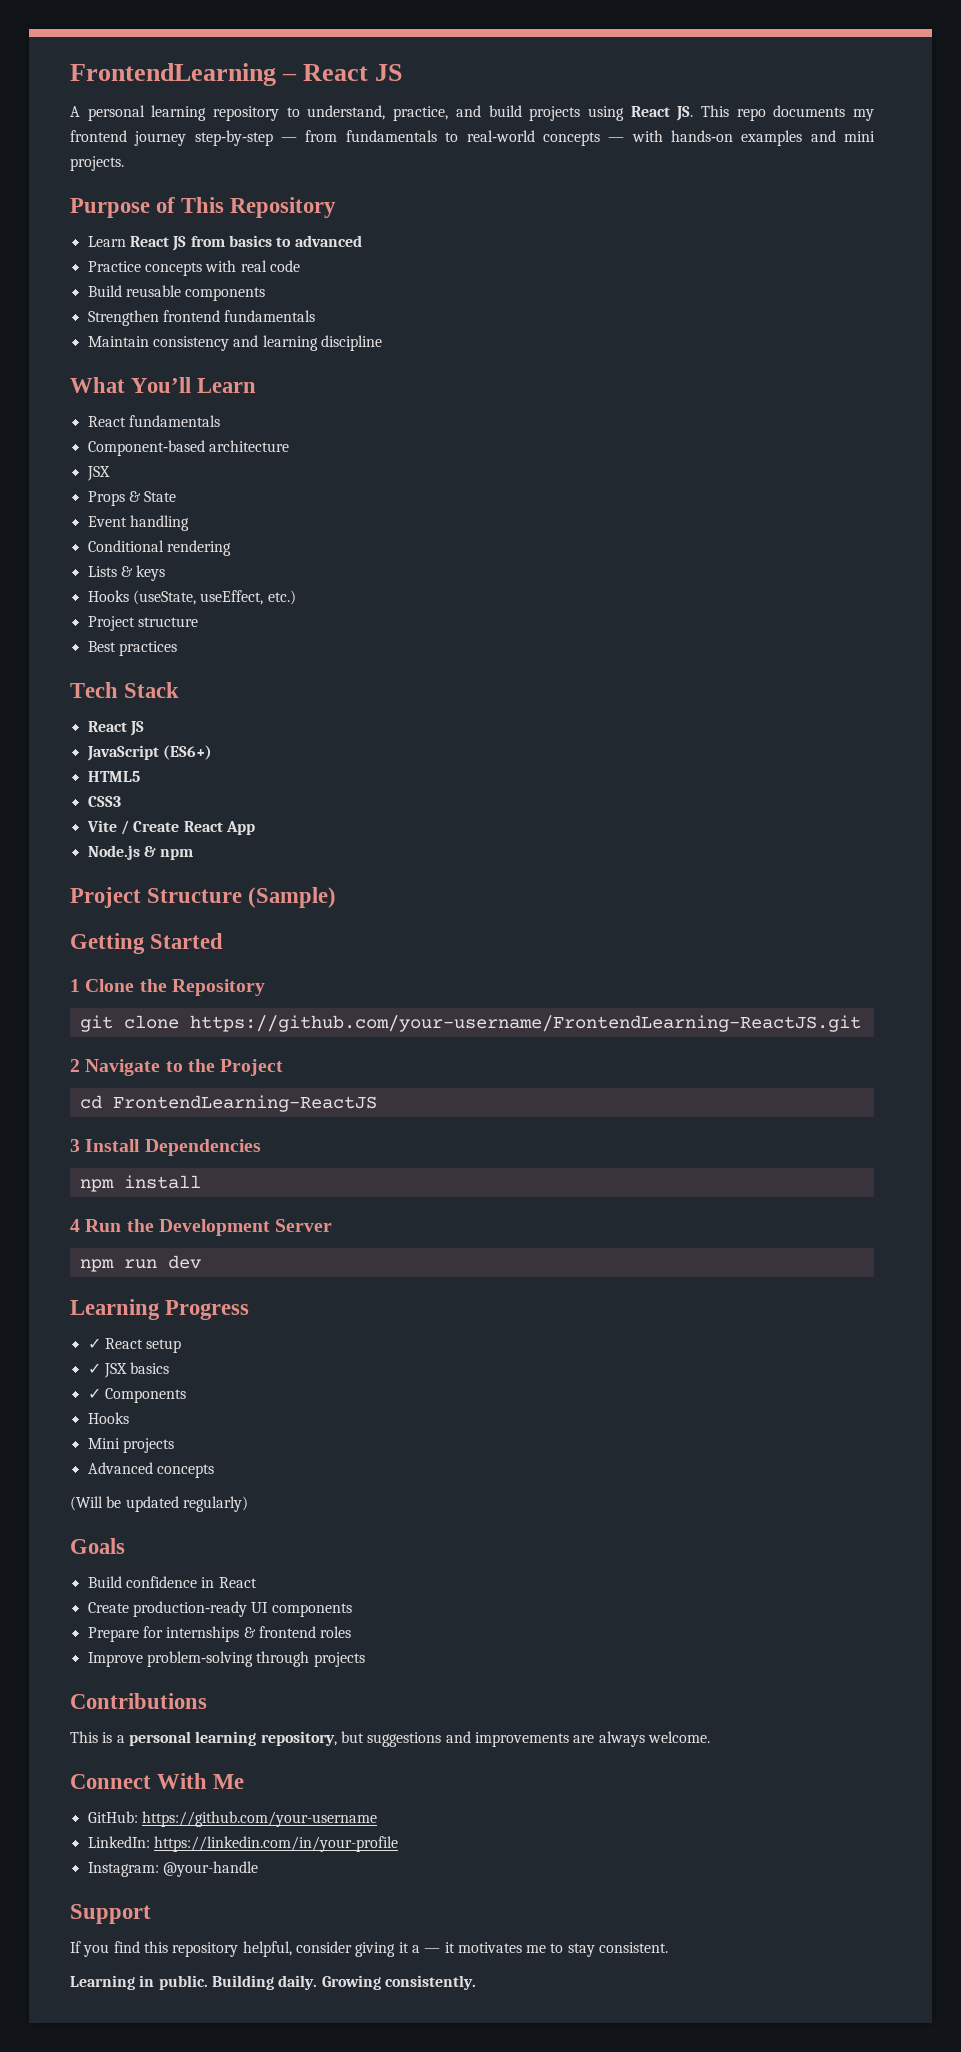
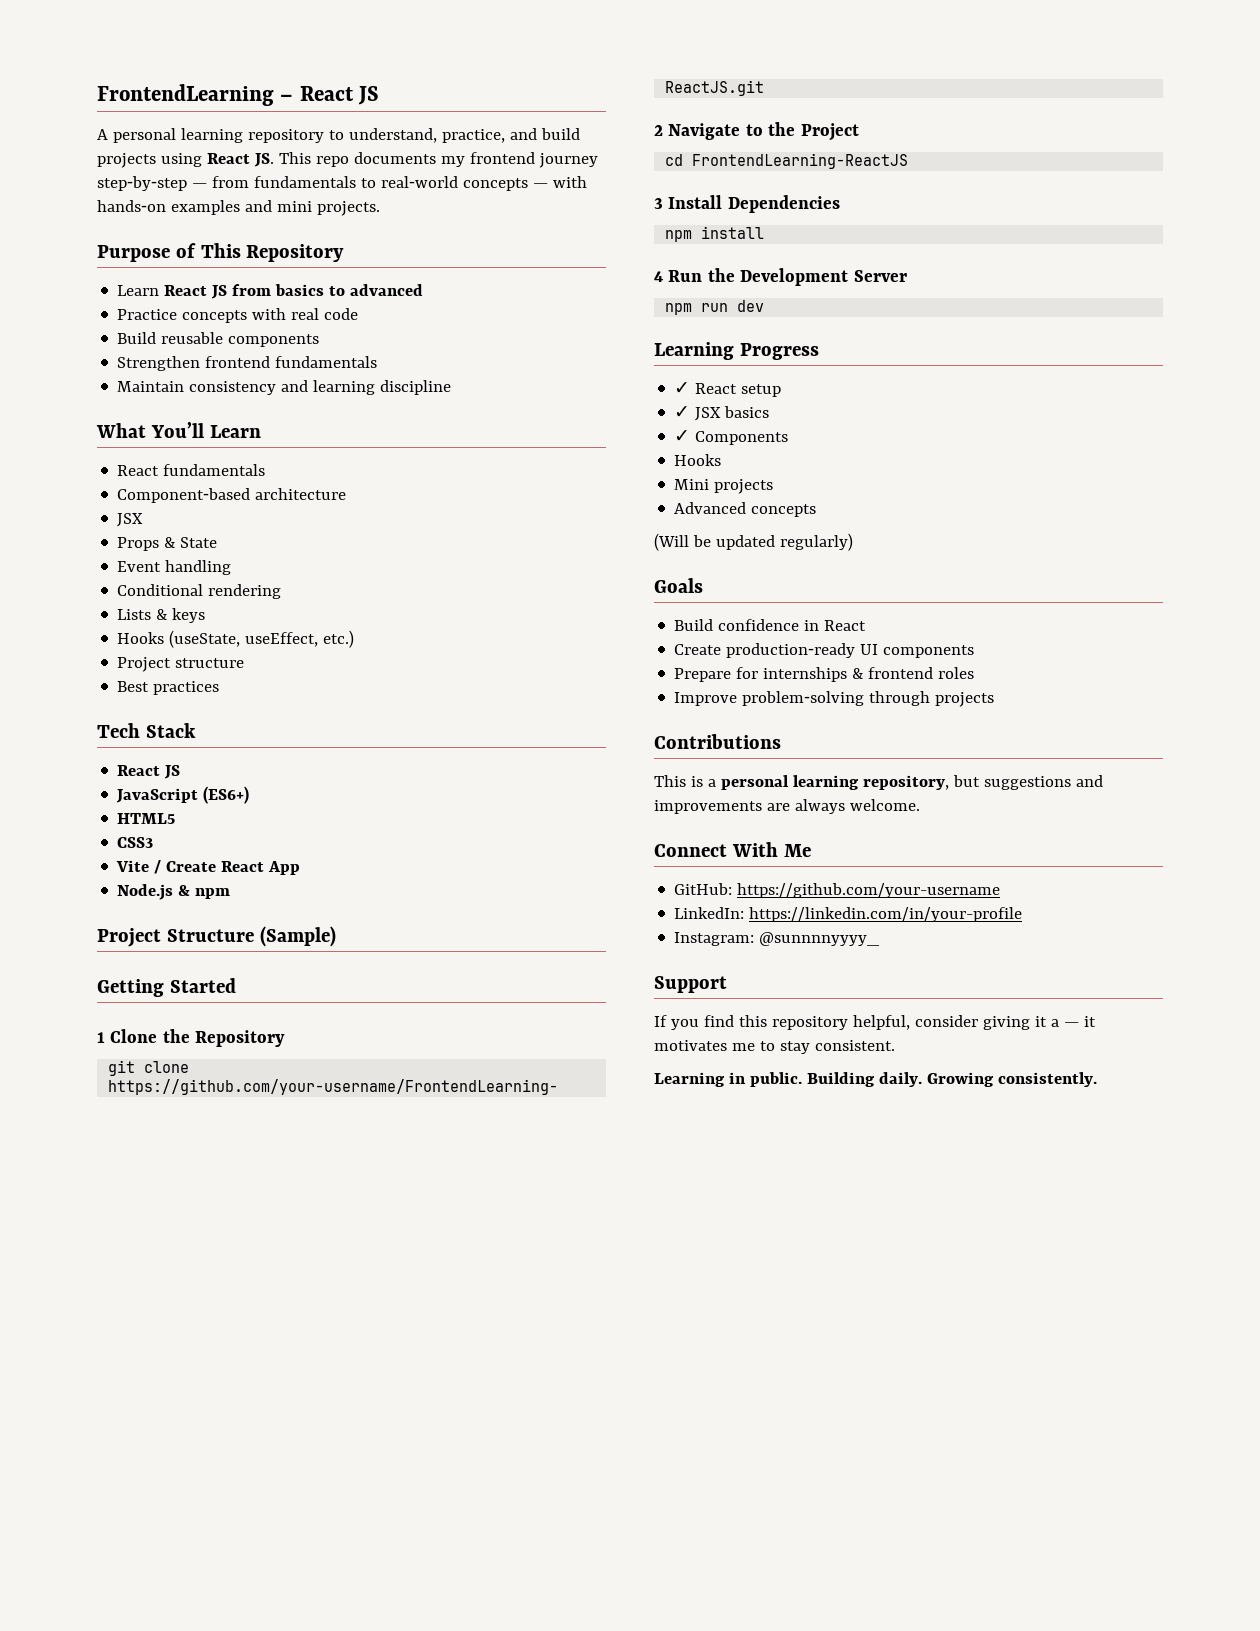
- Instagram: @your-handle
+ Instagram: @sunnnnyyyy_

